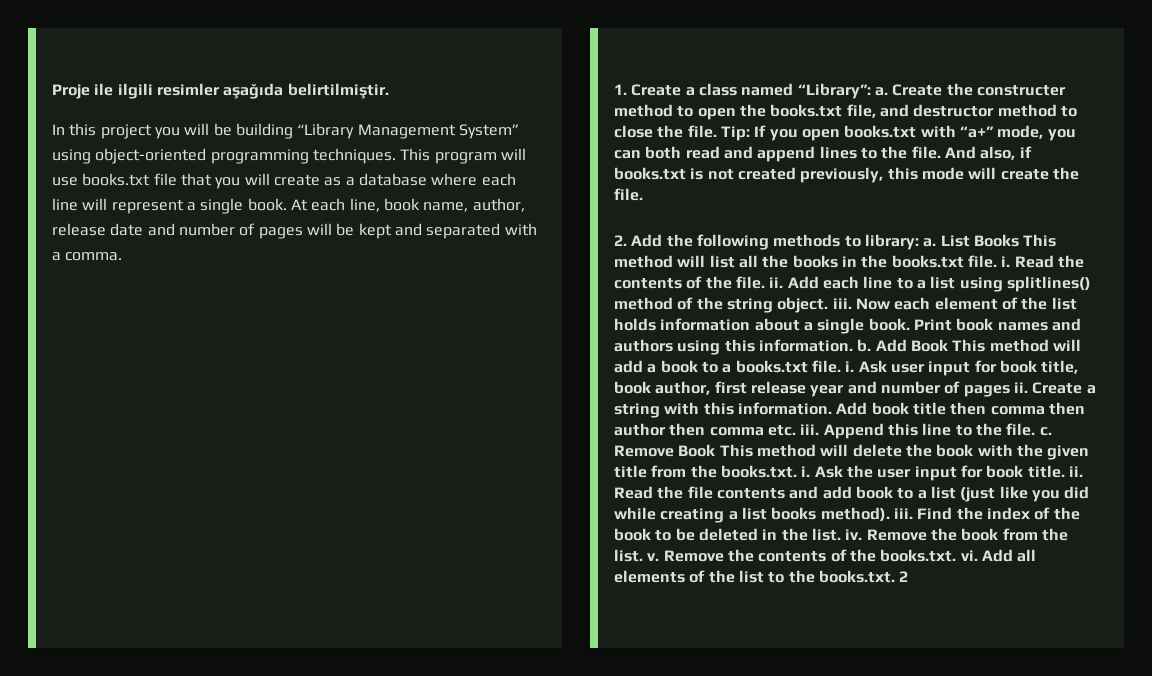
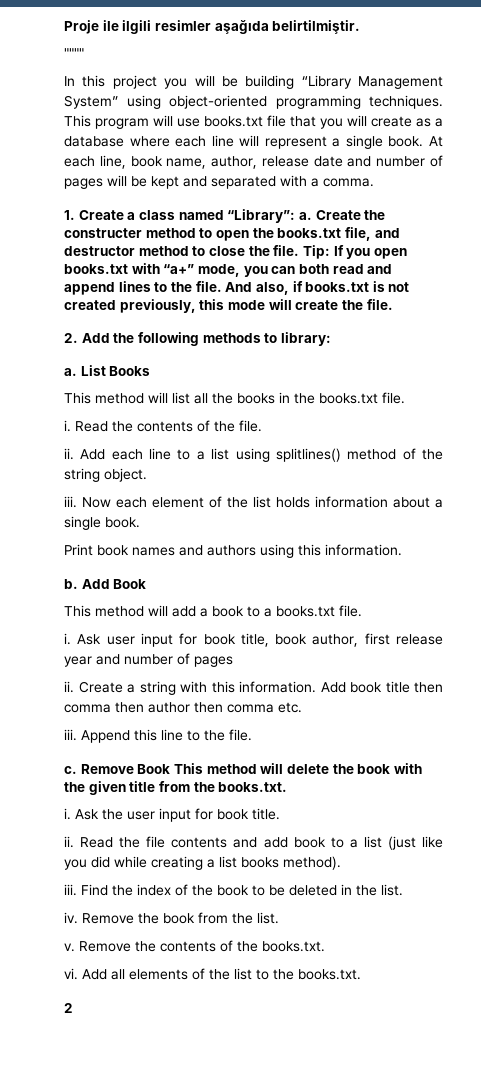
+ """"
- 2. Add the following methods to library: a.
+ 2. Add the following methods to library:
+ a.
- List Books This method will list all the books in the books.txt file. i.
+ List Books
+ This method will list all the books in the books.txt file.
+ i.
- Read the contents of the file. ii.
+ Read the contents of the file.
+ ii.
- Add each line to a list using splitlines() method of the string object. iii.
+ Add each line to a list using splitlines() method of the string object.
+ iii.
- Now each element of the list holds information about a single book. Print book names and authors using this information. b.
+ Now each element of the list holds information about a single book.
+ Print book names and authors using this information.
+ b.
- Add Book This method will add a book to a books.txt file. i.
+ Add Book
+ This method will add a book to a books.txt file.
+ i.
- Ask user input for book title, book author, first release year and number of pages ii.
+ Ask user input for book title, book author, first release year and number of pages
+ ii.
- Add book title then comma then author then comma etc. iii.
+ Add book title then comma then author then comma etc.
+ iii.
- Append this line to the file. c.
+ Append this line to the file.
+ c.
- Remove Book This method will delete the book with the given title from the books.txt. i.
+ Remove Book This method will delete the book with the given title from the books.txt.
+ i.
- Ask the user input for book title. ii.
+ Ask the user input for book title.
+ ii.
- Read the file contents and add book to a list (just like you did while creating a list books method). iii.
+ Read the file contents and add book to a list (just like you did while creating a list books method).
+ iii.
- Find the index of the book to be deleted in the list. iv.
+ Find the index of the book to be deleted in the list.
+ iv.
- Remove the book from the list. v.
+ Remove the book from the list.
+ v.
- Remove the contents of the books.txt. vi.
+ Remove the contents of the books.txt.
+ vi.
- Add all elements of the list to the books.txt. 2
+ Add all elements of the list to the books.txt.
+ 2

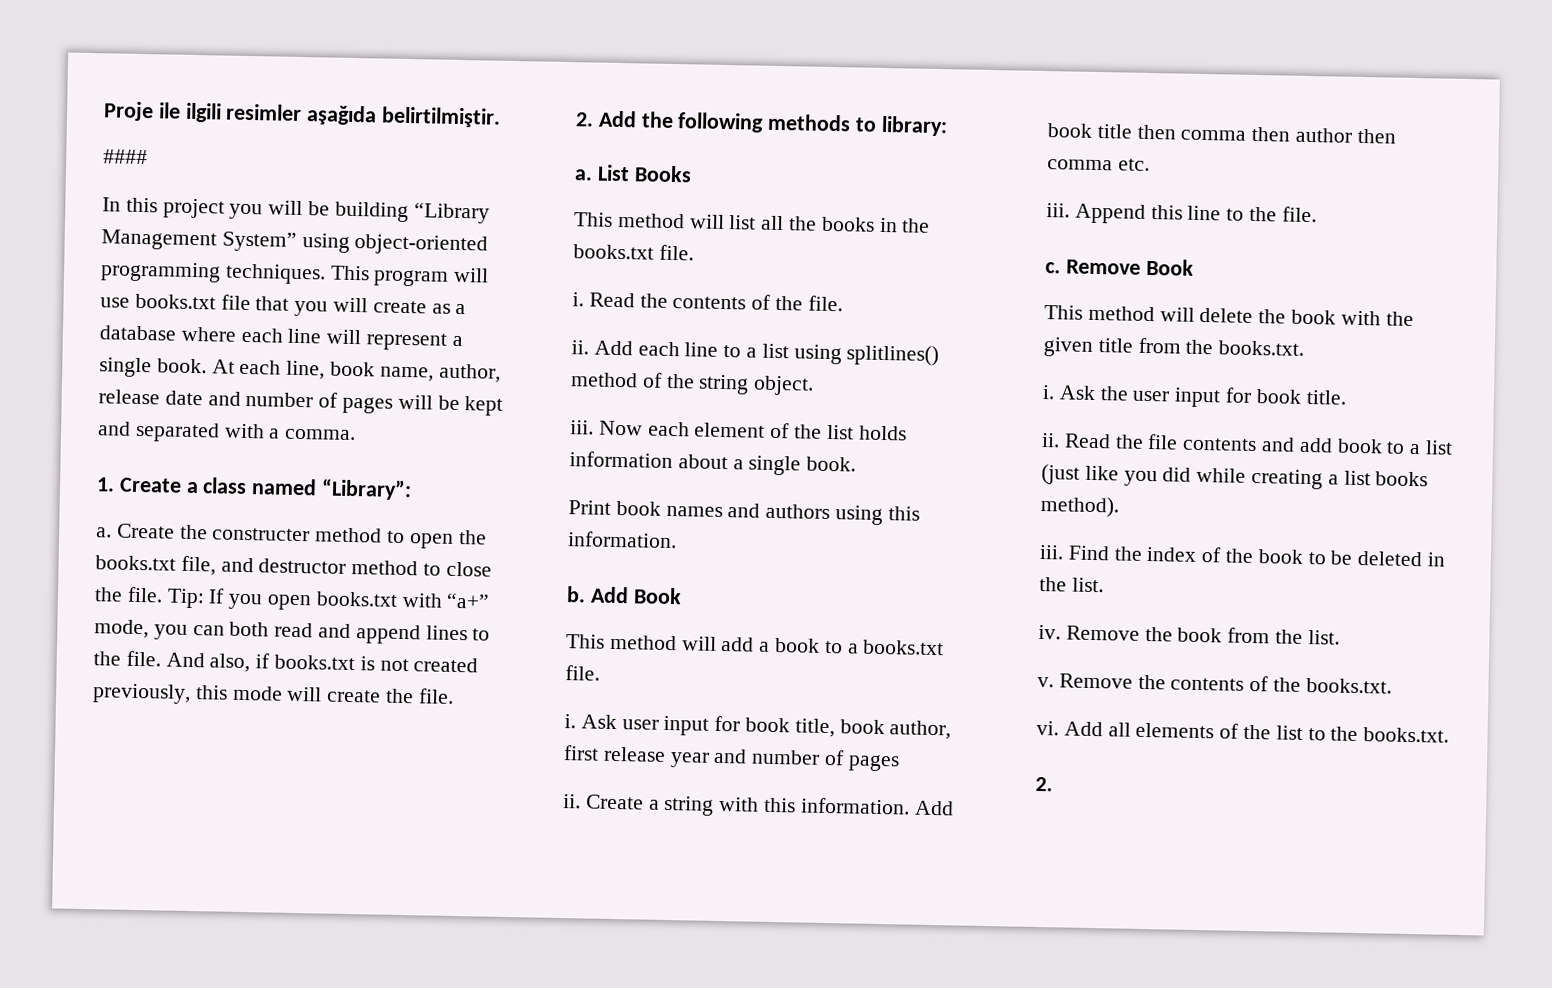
- """"
+ ####
- 1. Create a class named “Library”: a.
+ 1. Create a class named “Library”:
+ a.
- Remove Book This method will delete the book with the given title from the books.txt.
+ Remove Book
+ This method will delete the book with the given title from the books.txt.
  Add all elements of the list to the books.txt.
- 2
+ 2.

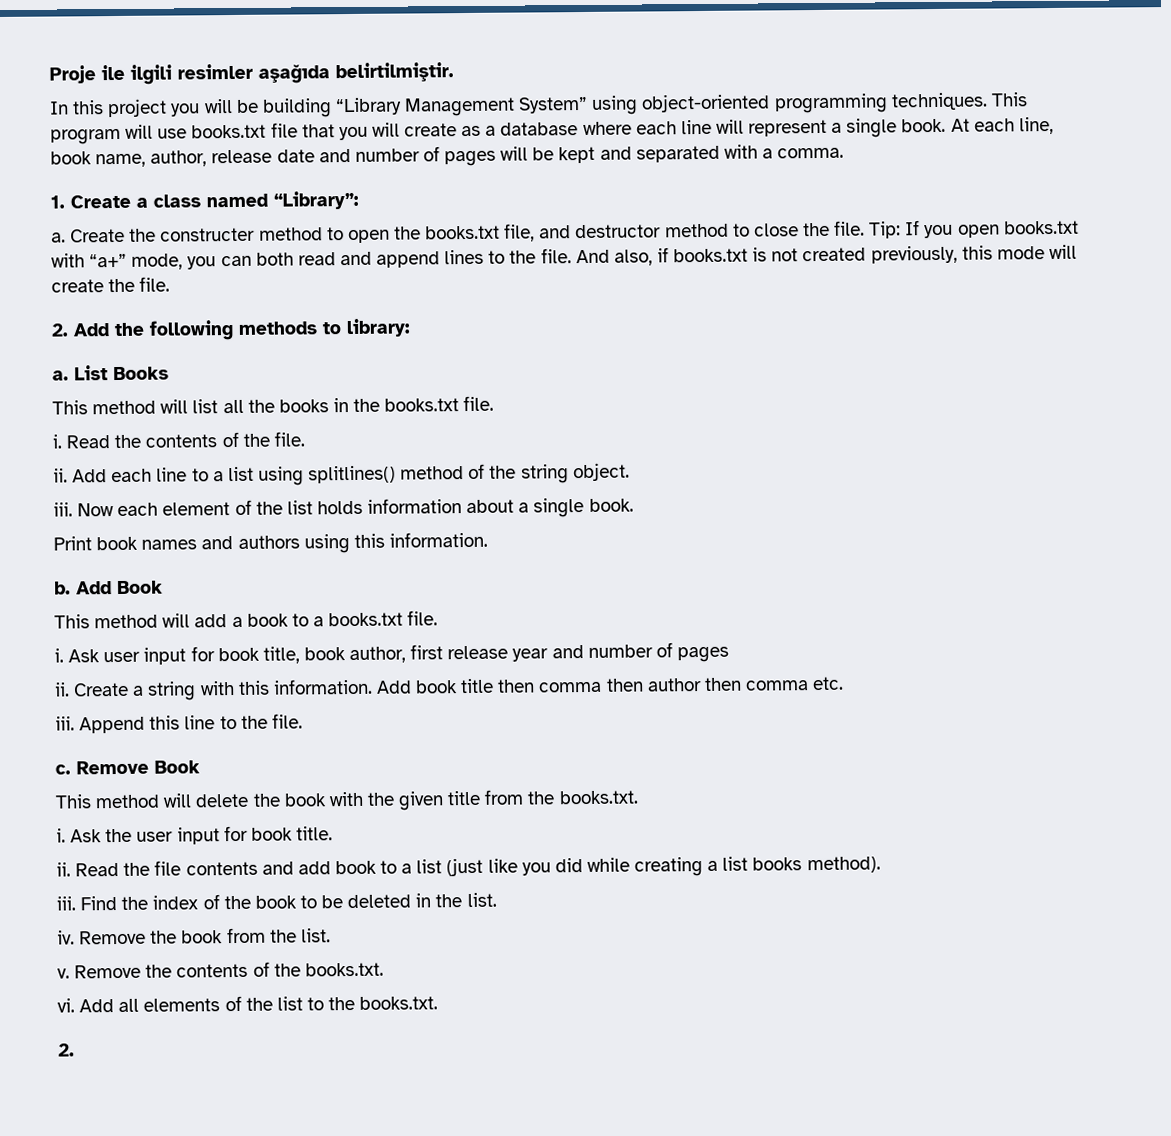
- ####

